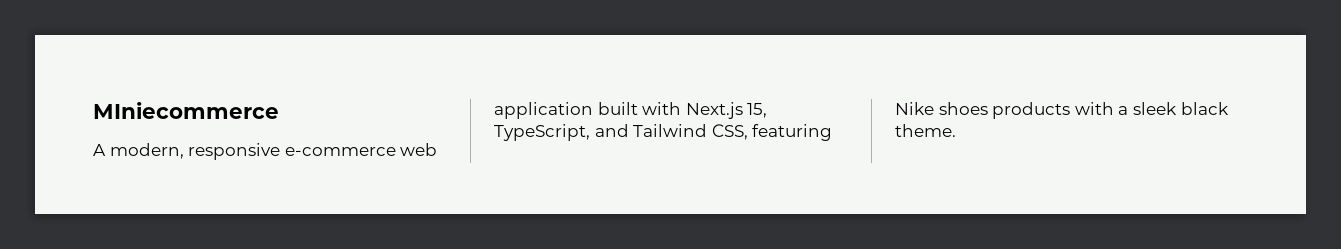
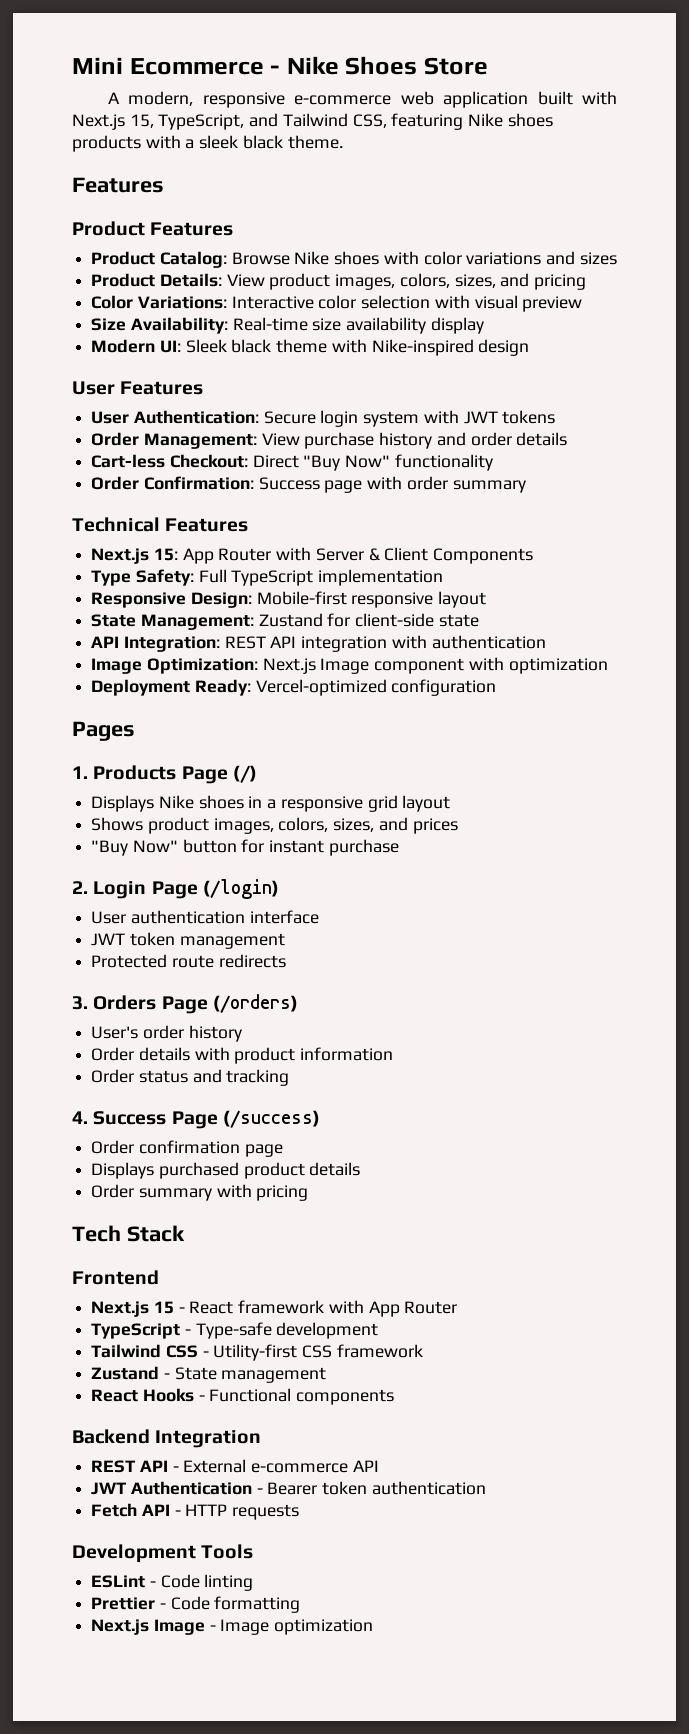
- MIniecommerce
+ Mini Ecommerce - Nike Shoes Store
  A modern, responsive e-commerce web application built with Next.js 15, TypeScript, and Tailwind CSS, featuring Nike shoes products with a sleek black theme.
+ Features
+ Product Features
+ Product Catalog: Browse Nike shoes with color variations and sizes
+ Product Details: View product images, colors, sizes, and pricing
+ Color Variations: Interactive color selection with visual preview
+ Size Availability: Real-time size availability display
+ Modern UI: Sleek black theme with Nike-inspired design
+ User Features
+ User Authentication: Secure login system with JWT tokens
+ Order Management: View purchase history and order details
+ Cart-less Checkout: Direct "Buy Now" functionality
+ Order Confirmation: Success page with order summary
+ Technical Features
+ Next.js 15: App Router with Server & Client Components
+ Type Safety: Full TypeScript implementation
+ Responsive Design: Mobile-first responsive layout
+ State Management: Zustand for client-side state
+ API Integration: REST API integration with authentication
+ Image Optimization: Next.js Image component with optimization
+ Deployment Ready: Vercel-optimized configuration
+ Pages
+ 1. Products Page (/)
+ Displays Nike shoes in a responsive grid layout
+ Shows product images, colors, sizes, and prices
+ "Buy Now" button for instant purchase
+ 2. Login Page (/login)
+ User authentication interface
+ JWT token management
+ Protected route redirects
+ 3. Orders Page (/orders)
+ User's order history
+ Order details with product information
+ Order status and tracking
+ 4. Success Page (/success)
+ Order confirmation page
+ Displays purchased product details
+ Order summary with pricing
+ Tech Stack
+ Frontend
+ Next.js 15 - React framework with App Router
+ TypeScript - Type-safe development
+ Tailwind CSS - Utility-first CSS framework
+ Zustand - State management
+ React Hooks - Functional components
+ Backend Integration
+ REST API - External e-commerce API
+ JWT Authentication - Bearer token authentication
+ Fetch API - HTTP requests
+ Development Tools
+ ESLint - Code linting
+ Prettier - Code formatting
+ Next.js Image - Image optimization

